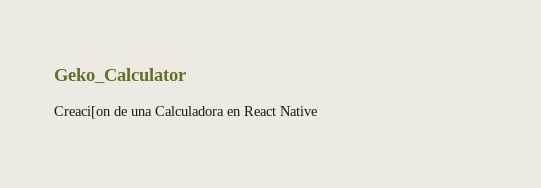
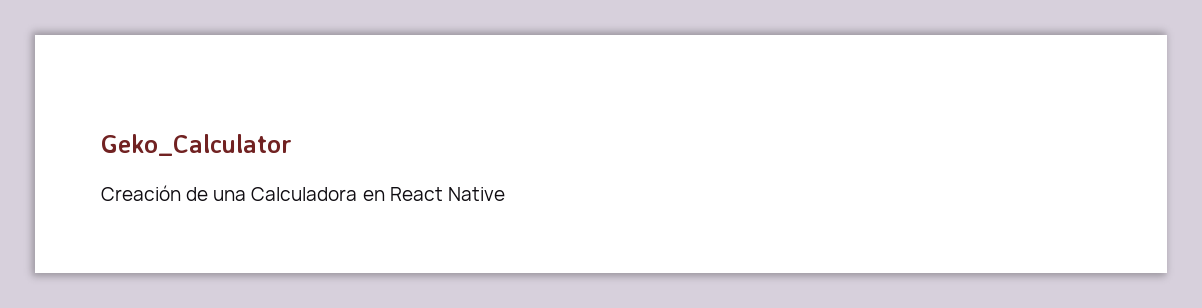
- Creaci[on de una Calculadora en React Native
+ Creación de una Calculadora en React Native

